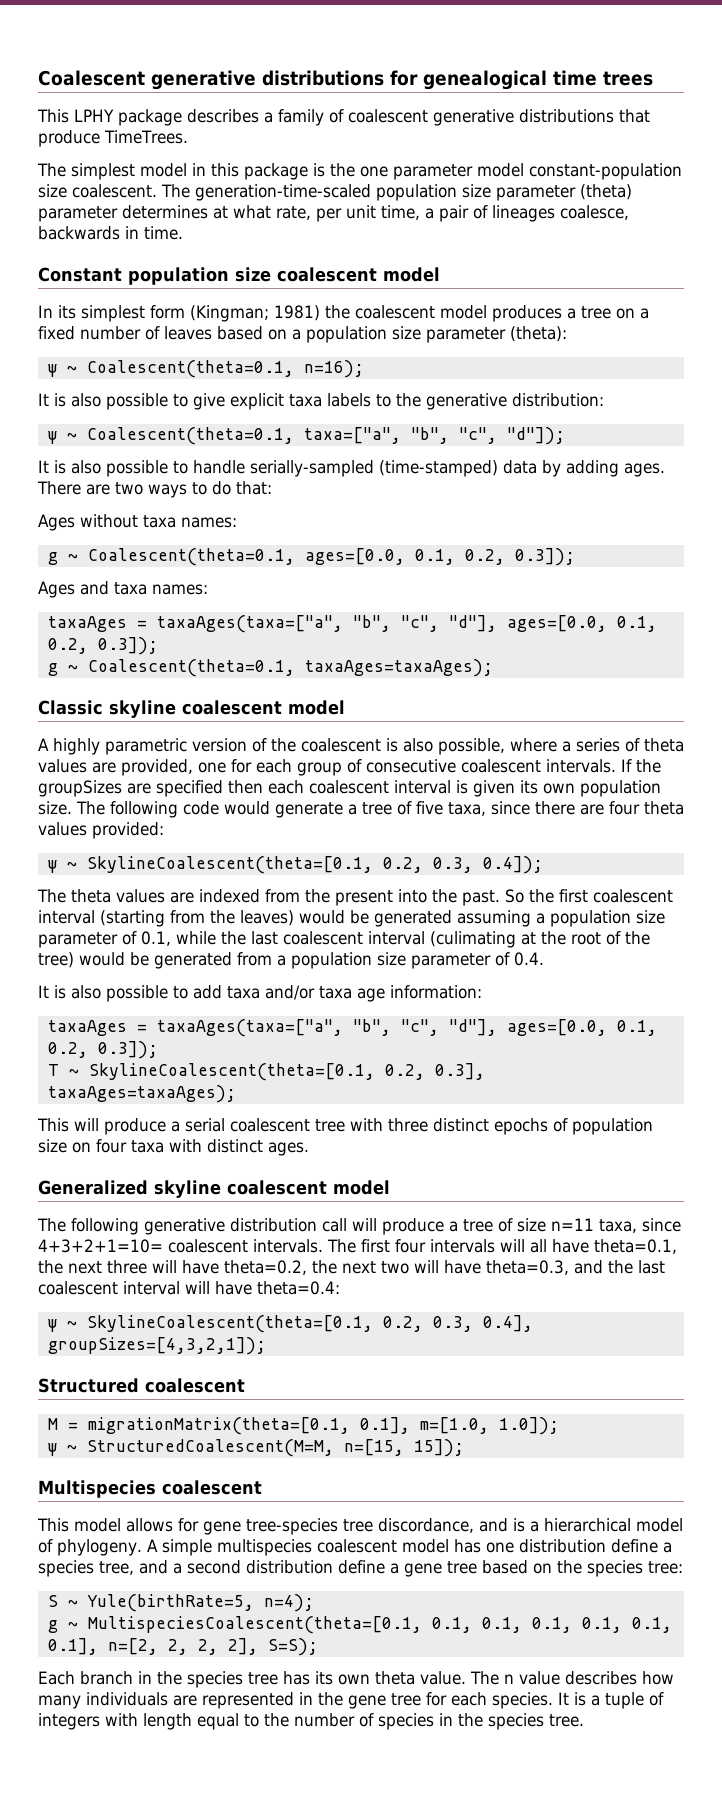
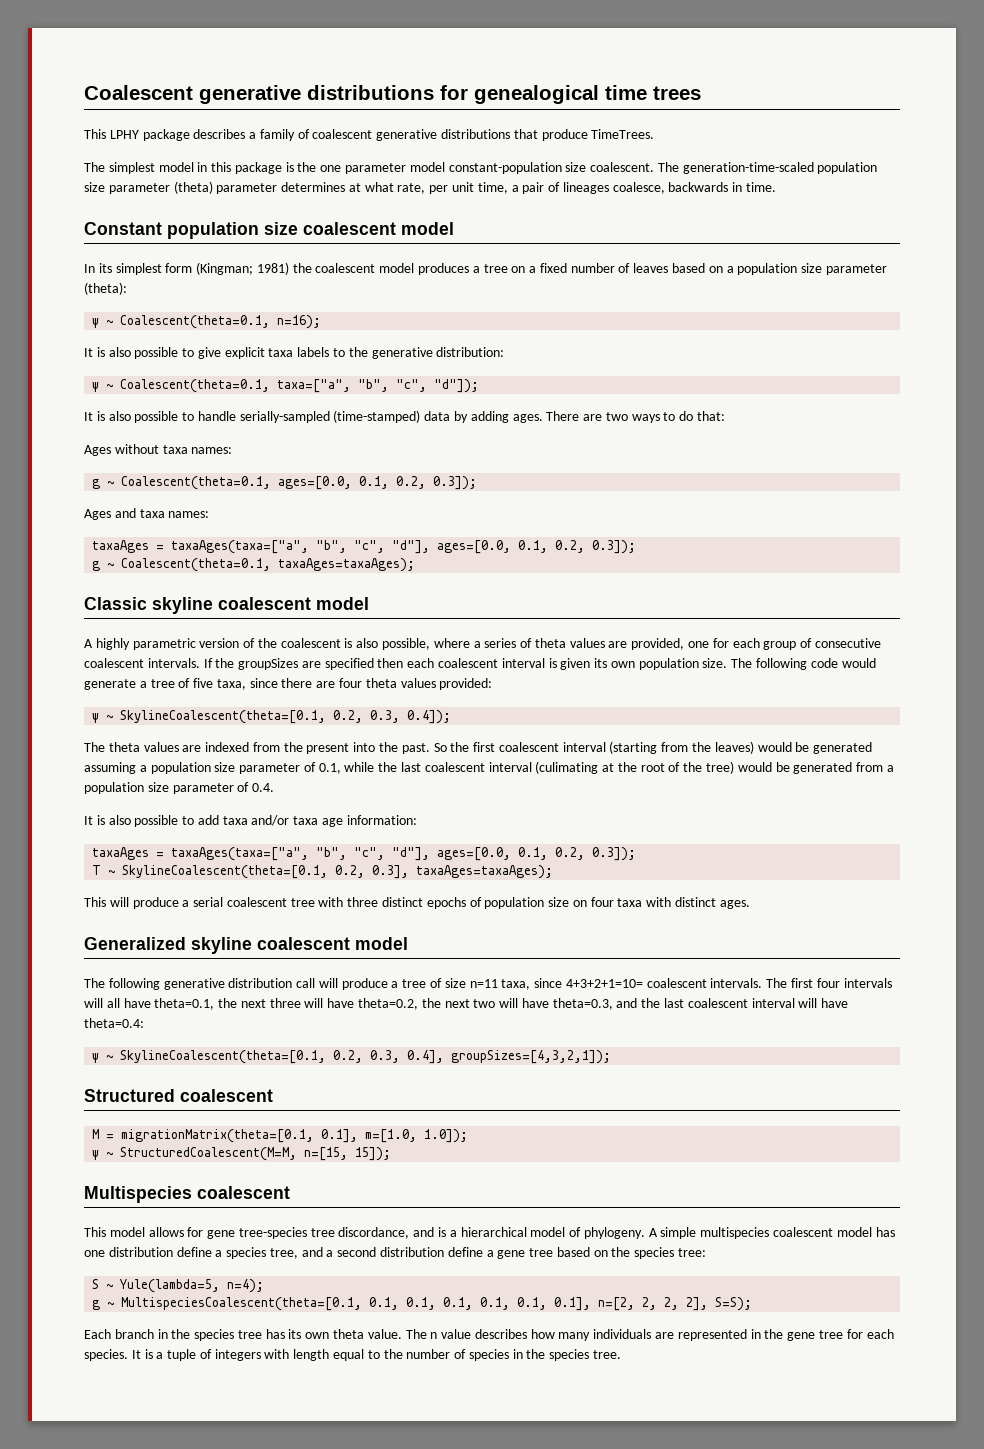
- S ~ Yule(birthRate=5, n=4);
+ S ~ Yule(lambda=5, n=4);

